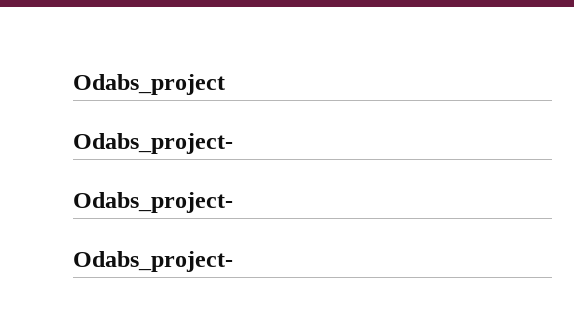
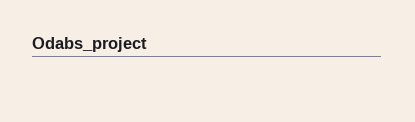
  Odabs_project
- Odabs_project-
- Odabs_project-
- Odabs_project-

